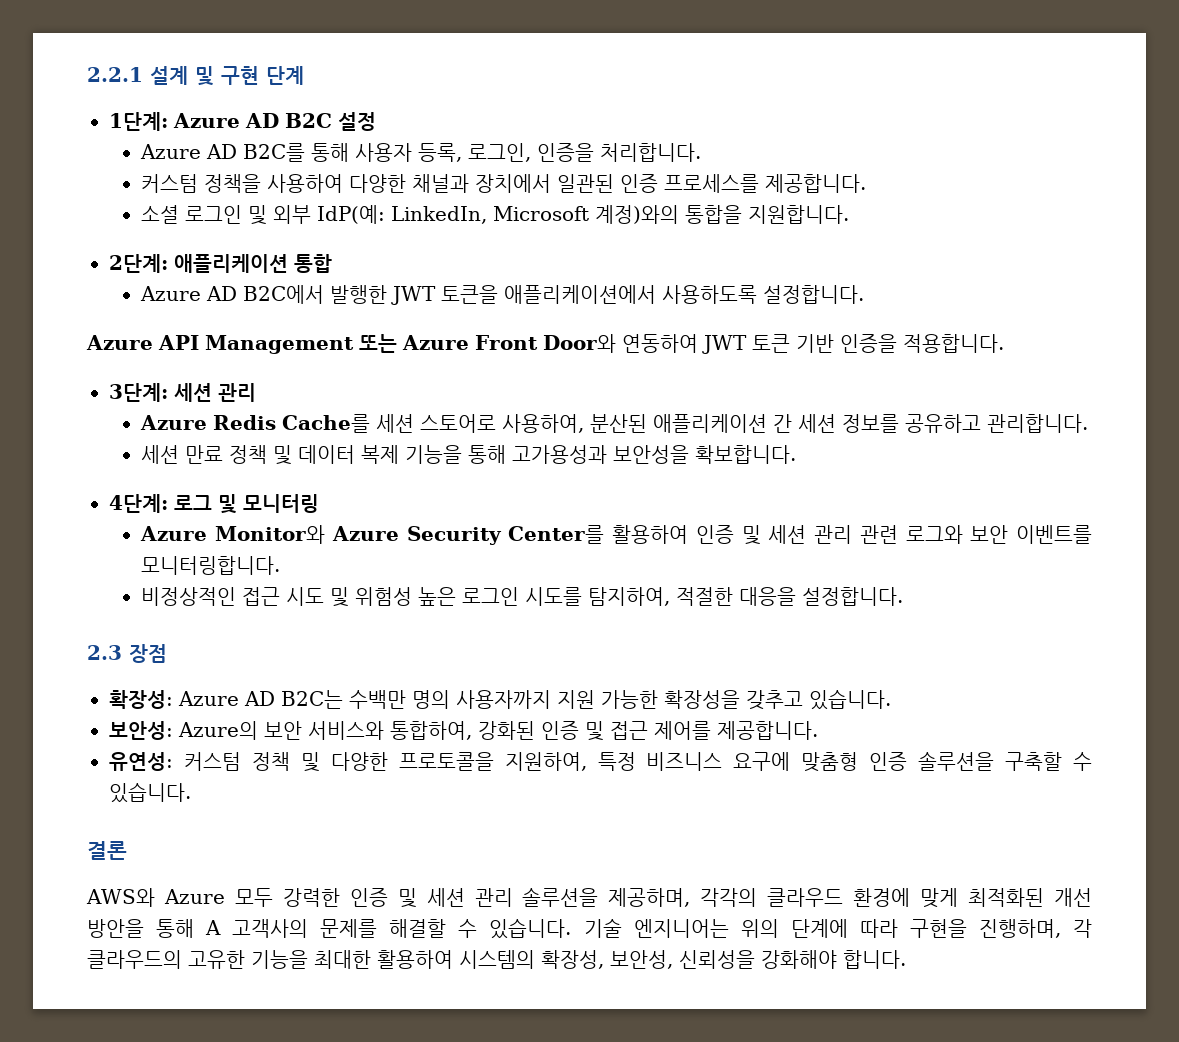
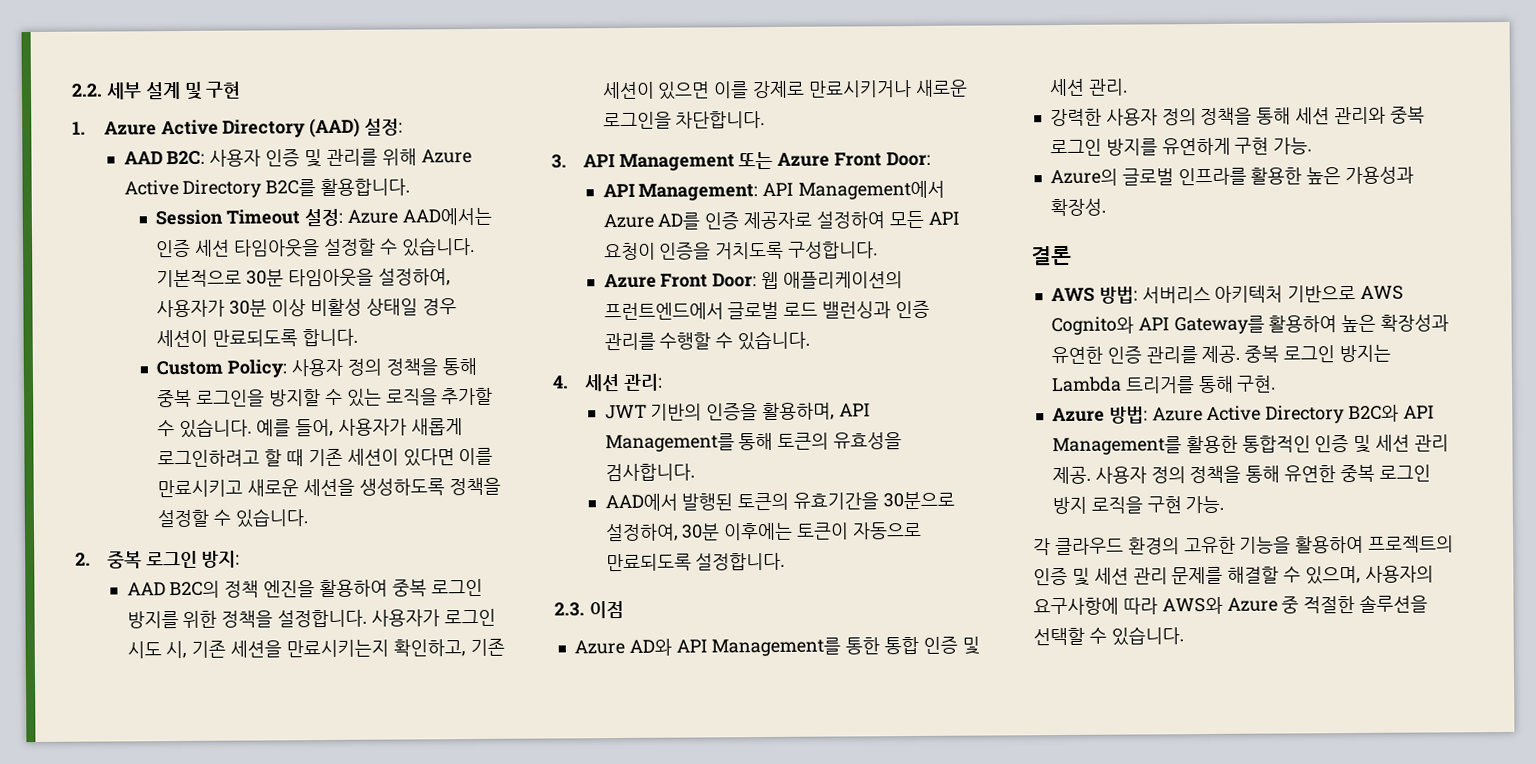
- 2.2.1 설계 및 구현 단계
- 1단계: Azure AD B2C 설정
- Azure AD B2C를 통해 사용자 등록, 로그인, 인증을 처리합니다.
- 커스텀 정책을 사용하여 다양한 채널과 장치에서 일관된 인증 프로세스를 제공합니다.
- 소셜 로그인 및 외부 IdP(예: LinkedIn, Microsoft 계정)와의 통합을 지원합니다.
- 2단계: 애플리케이션 통합
- Azure AD B2C에서 발행한 JWT 토큰을 애플리케이션에서 사용하도록 설정합니다.
- Azure API Management 또는 Azure Front Door와 연동하여 JWT 토큰 기반 인증을 적용합니다.
- 3단계: 세션 관리
- Azure Redis Cache를 세션 스토어로 사용하여, 분산된 애플리케이션 간 세션 정보를 공유하고 관리합니다.
- 세션 만료 정책 및 데이터 복제 기능을 통해 고가용성과 보안성을 확보합니다.
- 4단계: 로그 및 모니터링
- Azure Monitor와 Azure Security Center를 활용하여 인증 및 세션 관리 관련 로그와 보안 이벤트를 모니터링합니다.
- 비정상적인 접근 시도 및 위험성 높은 로그인 시도를 탐지하여, 적절한 대응을 설정합니다.
- 2.3 장점
- 확장성: Azure AD B2C는 수백만 명의 사용자까지 지원 가능한 확장성을 갖추고 있습니다.
- 보안성: Azure의 보안 서비스와 통합하여, 강화된 인증 및 접근 제어를 제공합니다.
- 유연성: 커스텀 정책 및 다양한 프로토콜을 지원하여, 특정 비즈니스 요구에 맞춤형 인증 솔루션을 구축할 수 있습니다.
+ 2.2. 세부 설계 및 구현
+ 1. Azure Active Directory (AAD) 설정:
+ AAD B2C: 사용자 인증 및 관리를 위해 Azure Active Directory B2C를 활용합니다.
+ Session Timeout 설정: Azure AAD에서는 인증 세션 타임아웃을 설정할 수 있습니다. 기본적으로 30분 타임아웃을 설정하여, 사용자가 30분 이상 비활성 상태일 경우 세션이 만료되도록 합니다.
+ Custom Policy: 사용자 정의 정책을 통해 중복 로그인을 방지할 수 있는 로직을 추가할 수 있습니다. 예를 들어, 사용자가 새롭게 로그인하려고 할 때 기존 세션이 있다면 이를 만료시키고 새로운 세션을 생성하도록 정책을 설정할 수 있습니다.
+ 2. 중복 로그인 방지:
+ AAD B2C의 정책 엔진을 활용하여 중복 로그인 방지를 위한 정책을 설정합니다. 사용자가 로그인 시도 시, 기존 세션을 만료시키는지 확인하고, 기존 세션이 있으면 이를 강제로 만료시키거나 새로운 로그인을 차단합니다.
+ 3. API Management 또는 Azure Front Door:
+ API Management: API Management에서 Azure AD를 인증 제공자로 설정하여 모든 API 요청이 인증을 거치도록 구성합니다.
+ Azure Front Door: 웹 애플리케이션의 프런트엔드에서 글로벌 로드 밸런싱과 인증 관리를 수행할 수 있습니다.
+ 4. 세션 관리:
+ JWT 기반의 인증을 활용하며, API Management를 통해 토큰의 유효성을 검사합니다.
+ AAD에서 발행된 토큰의 유효기간을 30분으로 설정하여, 30분 이후에는 토큰이 자동으로 만료되도록 설정합니다.
+ 2.3. 이점
+ Azure AD와 API Management를 통한 통합 인증 및 세션 관리.
+ 강력한 사용자 정의 정책을 통해 세션 관리와 중복 로그인 방지를 유연하게 구현 가능.
+ Azure의 글로벌 인프라를 활용한 높은 가용성과 확장성.
  결론
- AWS와 Azure 모두 강력한 인증 및 세션 관리 솔루션을 제공하며, 각각의 클라우드 환경에 맞게 최적화된 개선 방안을 통해 A 고객사의 문제를 해결할 수 있습니다. 기술 엔지니어는 위의 단계에 따라 구현을 진행하며, 각 클라우드의 고유한 기능을 최대한 활용하여 시스템의 확장성, 보안성, 신뢰성을 강화해야 합니다.
+ AWS 방법: 서버리스 아키텍처 기반으로 AWS Cognito와 API Gateway를 활용하여 높은 확장성과 유연한 인증 관리를 제공. 중복 로그인 방지는 Lambda 트리거를 통해 구현.
+ Azure 방법: Azure Active Directory B2C와 API Management를 활용한 통합적인 인증 및 세션 관리 제공. 사용자 정의 정책을 통해 유연한 중복 로그인 방지 로직을 구현 가능.
+ 각 클라우드 환경의 고유한 기능을 활용하여 프로젝트의 인증 및 세션 관리 문제를 해결할 수 있으며, 사용자의 요구사항에 따라 AWS와 Azure 중 적절한 솔루션을 선택할 수 있습니다.

